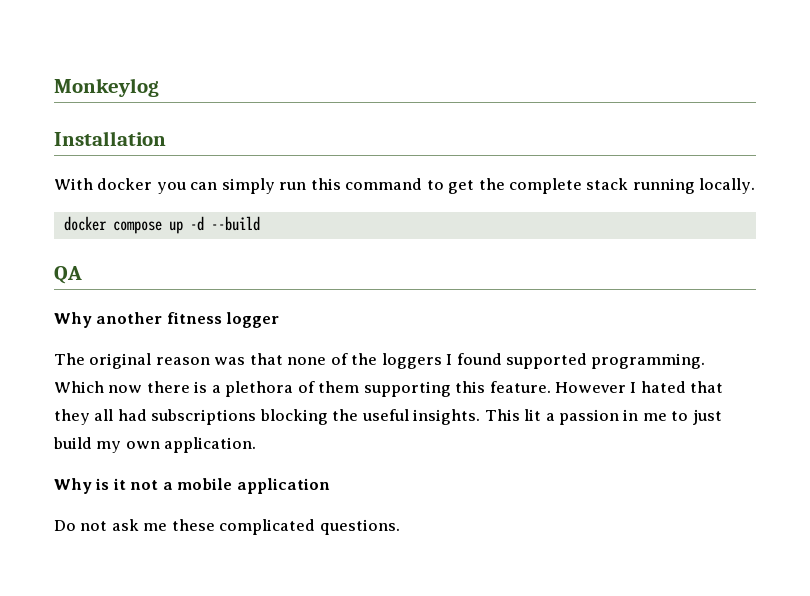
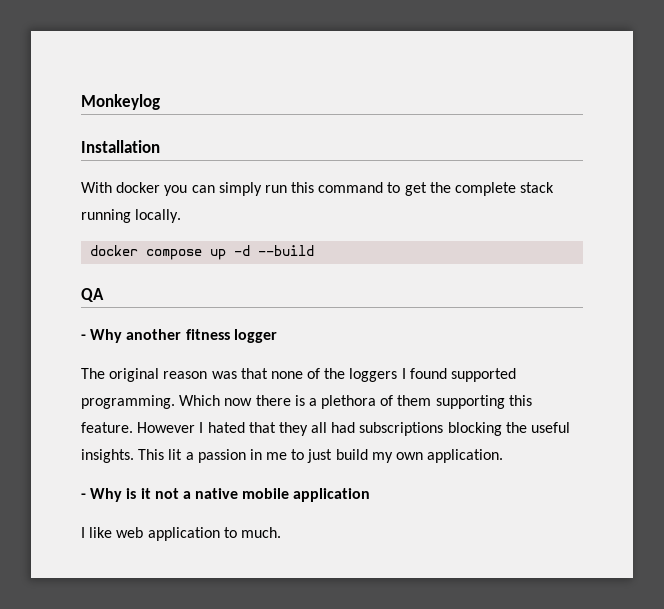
- Why another fitness logger
+ - Why another fitness logger
- Why is it not a mobile application
+ - Why is it not a native mobile application
- Do not ask me these complicated questions.
+ I like web application to much.

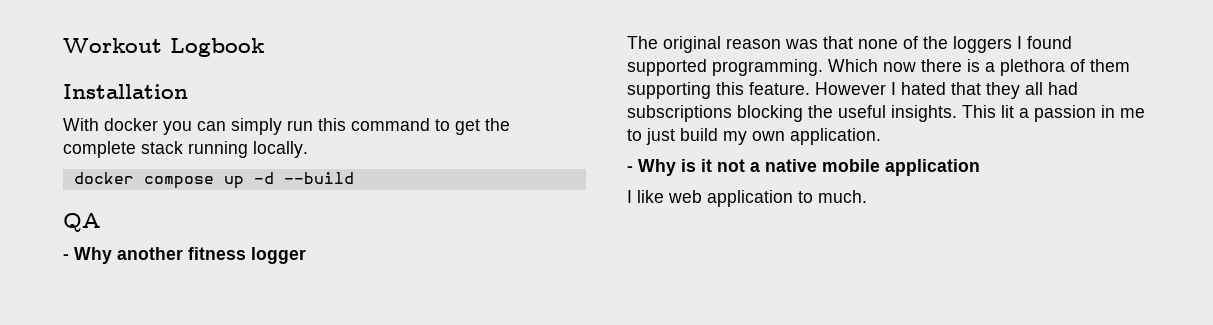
- Monkeylog
+ Workout Logbook

